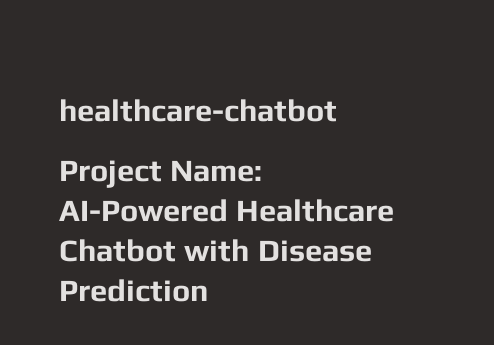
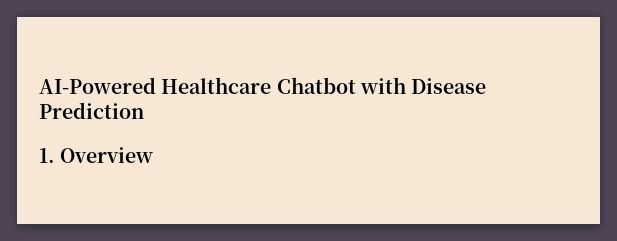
- healthcare-chatbot
- Project Name: AI-Powered Healthcare Chatbot with Disease Prediction
+ AI-Powered Healthcare Chatbot with Disease Prediction
+ 1. Overview

